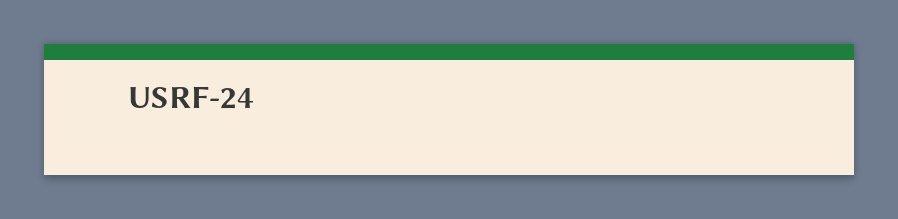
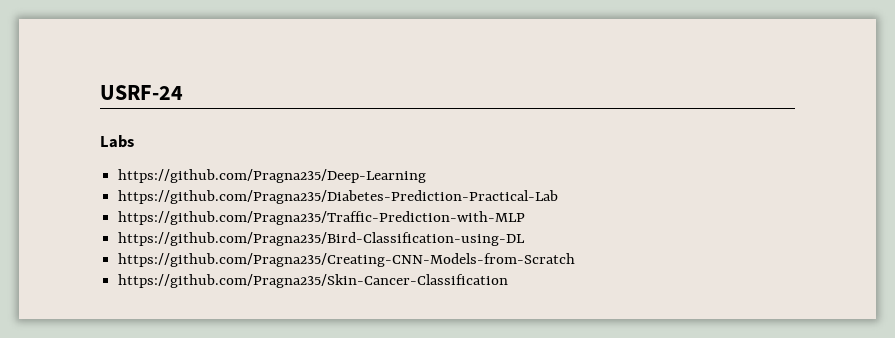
+ Labs
+ https://github.com/Pragna235/Deep-Learning
+ https://github.com/Pragna235/Diabetes-Prediction-Practical-Lab
+ https://github.com/Pragna235/Traffic-Prediction-with-MLP
+ https://github.com/Pragna235/Bird-Classification-using-DL
+ https://github.com/Pragna235/Creating-CNN-Models-from-Scratch
+ https://github.com/Pragna235/Skin-Cancer-Classification

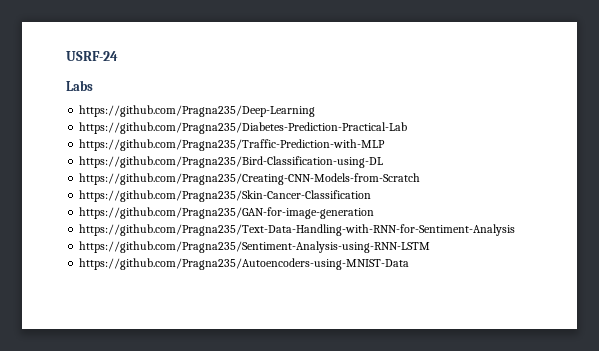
+ https://github.com/Pragna235/GAN-for-image-generation
+ https://github.com/Pragna235/Text-Data-Handling-with-RNN-for-Sentiment-Analysis
+ https://github.com/Pragna235/Sentiment-Analysis-using-RNN-LSTM
+ https://github.com/Pragna235/Autoencoders-using-MNIST-Data

